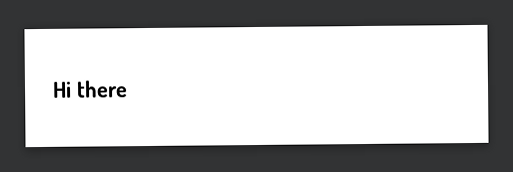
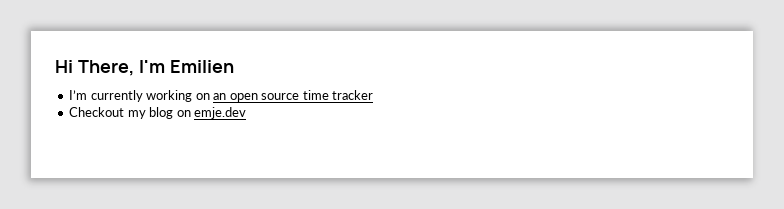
- Hi there
+ Hi There, I'm Emilien
+ I’m currently working on an open source time tracker
+ Checkout my blog on emje.dev

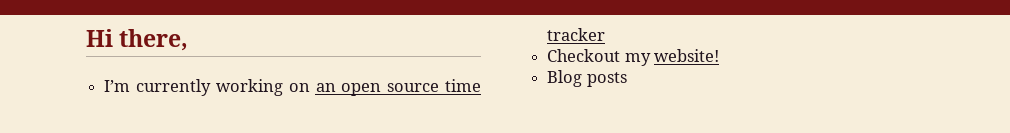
- Hi There, I'm Emilien
+ Hi there,
- Checkout my blog on emje.dev
+ Checkout my website!
+ Blog posts

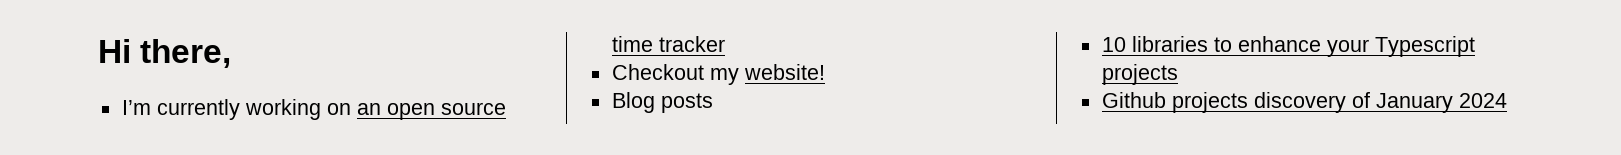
+ 10 libraries to enhance your Typescript projects
+ Github projects discovery of January 2024

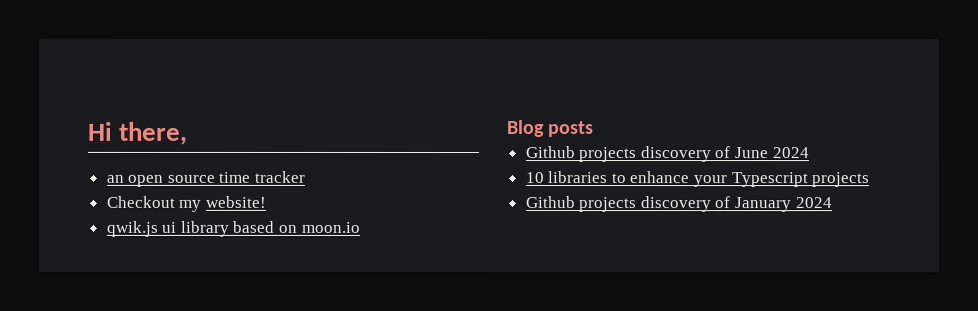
- I’m currently working on an open source time tracker
+ an open source time tracker
+ qwik.js ui library based on moon.io
  Blog posts
+ Github projects discovery of June 2024

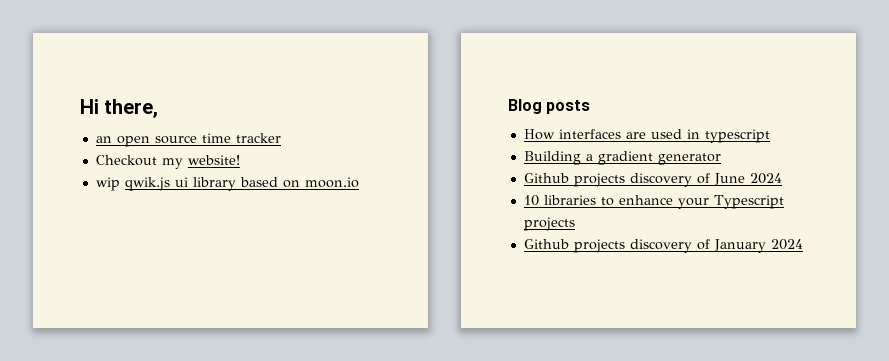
- qwik.js ui library based on moon.io
+ wip qwik.js ui library based on moon.io
+ How interfaces are used in typescript
+ Building a gradient generator

